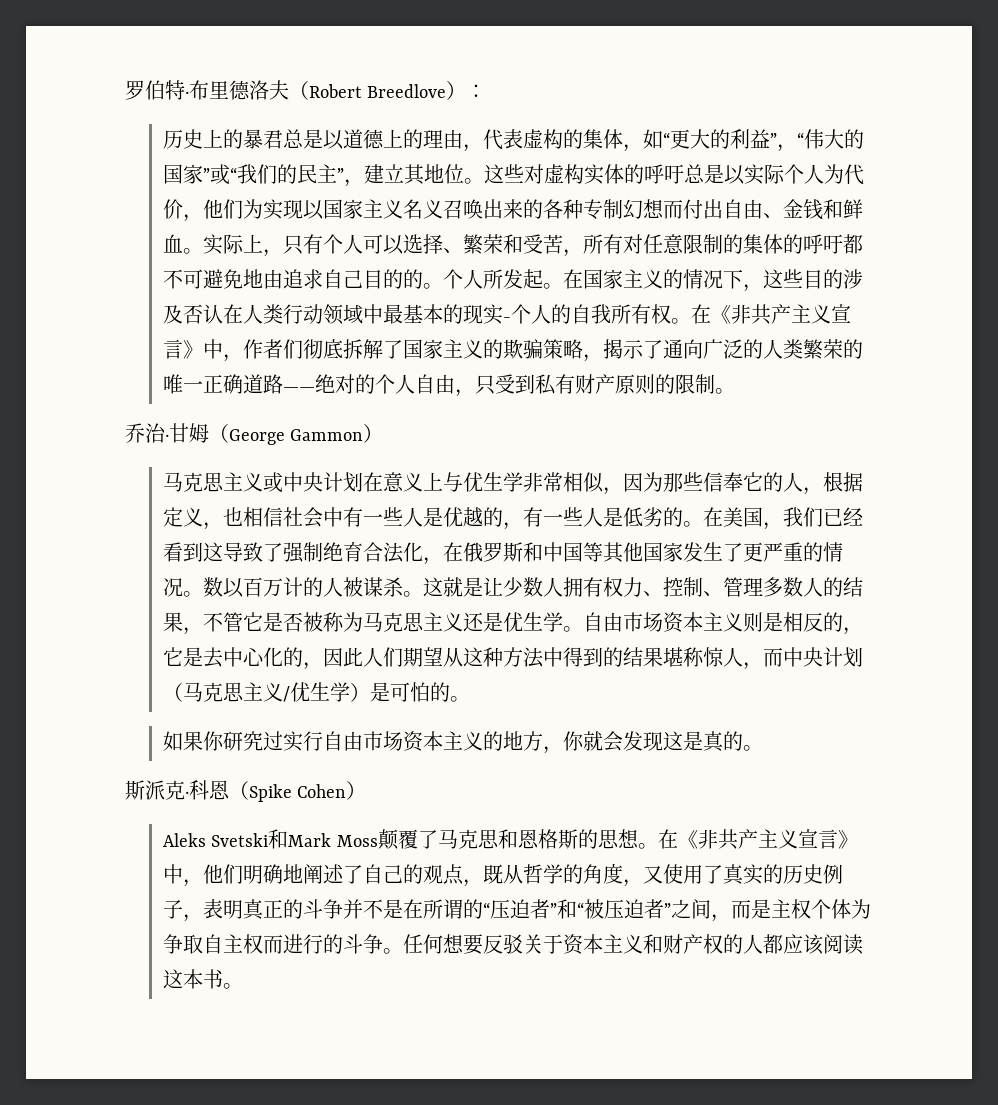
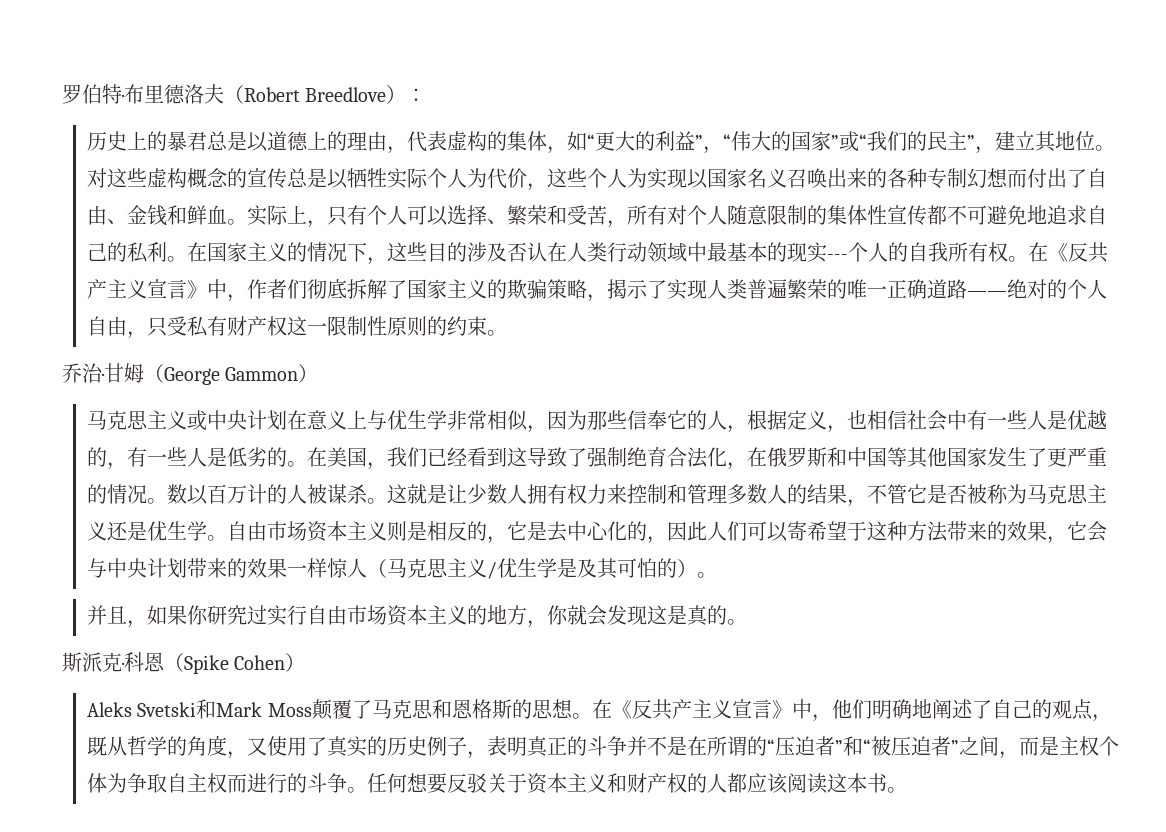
- 这些对虚构实体的呼吁总是以实际个人为代价，他们为实现以国家主义名义召唤出来的各种专制幻想而付出自由、金钱和鲜血。
+ 对这些虚构概念的宣传总是以牺牲实际个人为代价，这些个人为实现以国家名义召唤出来的各种专制幻想而付出了自由、金钱和鲜血。
- 实际上，只有个人可以选择、繁荣和受苦，所有对任意限制的集体的呼吁都不可避免地由追求自己目的的。个人所发起。
+ 实际上，只有个人可以选择、繁荣和受苦，所有对个人随意限制的集体性宣传都不可避免地追求自己的私利。
- 在国家主义的情况下，这些目的涉及否认在人类行动领域中最基本的现实-个人的自我所有权。
+ 在国家主义的情况下，这些目的涉及否认在人类行动领域中最基本的现实---个人的自我所有权。
- 在《非共产主义宣言》中，作者们彻底拆解了国家主义的欺骗策略，揭示了通向广泛的人类繁荣的唯一正确道路——绝对的个人自由，只受到私有财产原则的限制。
+ 在《反共产主义宣言》中，作者们彻底拆解了国家主义的欺骗策略，揭示了实现人类普遍繁荣的唯一正确道路——绝对的个人自由，只受私有财产权这一限制性原则的约束。
- 这就是让少数人拥有权力、控制、管理多数人的结果，不管它是否被称为马克思主义还是优生学。
+ 这就是让少数人拥有权力来控制和管理多数人的结果，不管它是否被称为马克思主义还是优生学。
- 自由市场资本主义则是相反的，它是去中心化的，因此人们期望从这种方法中得到的结果堪称惊人，而中央计划（马克思主义/优生学）是可怕的。
- 如果你研究过实行自由市场资本主义的地方，你就会发现这是真的。
+ 自由市场资本主义则是相反的，它是去中心化的，因此人们可以寄希望于这种方法带来的效果，它会与中央计划带来的效果一样惊人（马克思主义/优生学是及其可怕的）。
+ 并且，如果你研究过实行自由市场资本主义的地方，你就会发现这是真的。
- 在《非共产主义宣言》中，他们明确地阐述了自己的观点，既从哲学的角度，又使用了真实的历史例子，表明真正的斗争并不是在所谓的“压迫者”和“被压迫者”之间，而是主权个体为争取自主权而进行的斗争。
+ 在《反共产主义宣言》中，他们明确地阐述了自己的观点，既从哲学的角度，又使用了真实的历史例子，表明真正的斗争并不是在所谓的“压迫者”和“被压迫者”之间，而是主权个体为争取自主权而进行的斗争。

